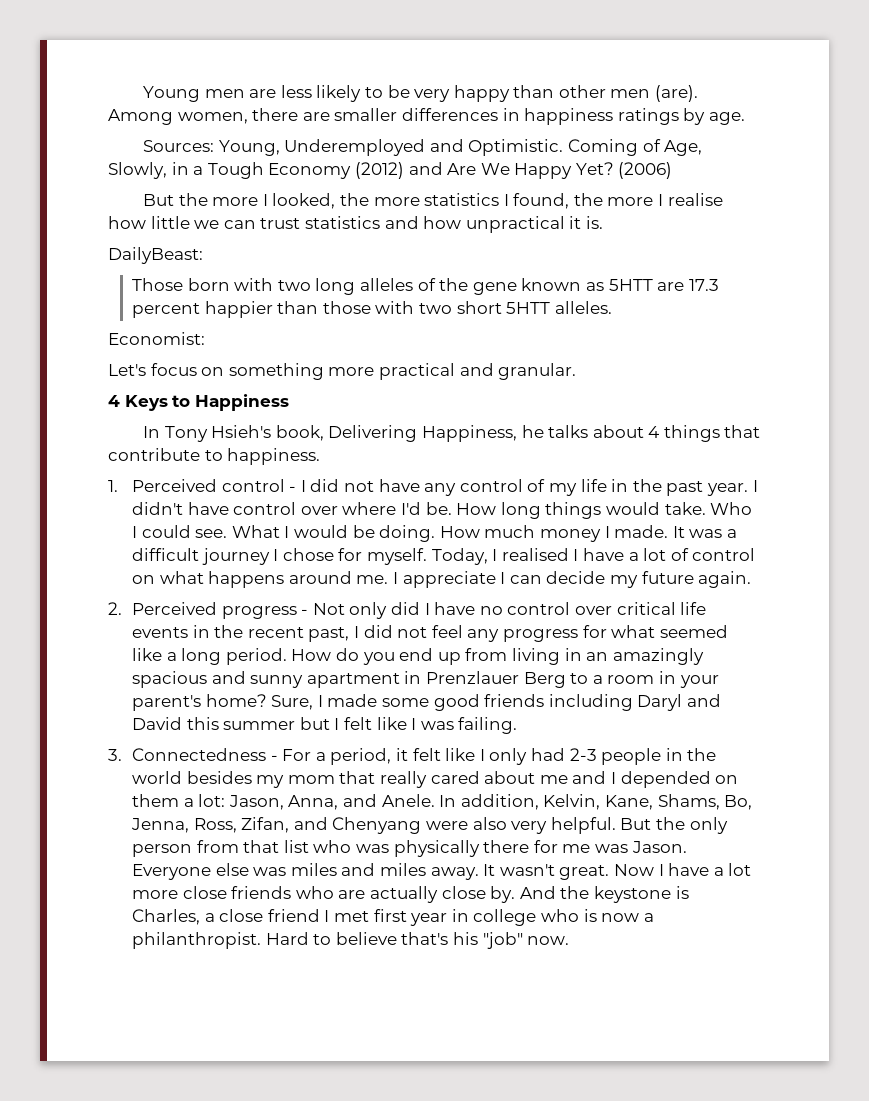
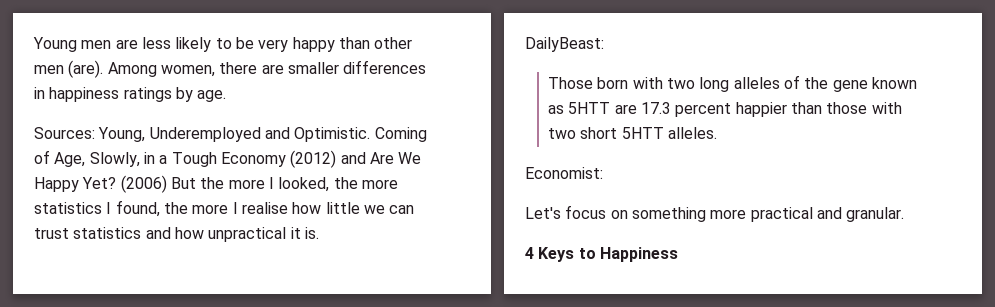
- (2006)
- But the more I looked, the more statistics I found, the more I realise how little we can trust statistics and how unpractical it is.
+ (2006) But the more I looked, the more statistics I found, the more I realise how little we can trust statistics and how unpractical it is.
- In Tony Hsieh's book, Delivering Happiness, he talks about 4 things that contribute to happiness.
- 1. Perceived control - I did not have any control of my life in the past year. I didn't have control over where I'd be. How long things would take. Who I could see. What I would be doing. How much money I made. It was a difficult journey I chose for myself. Today, I realised I have a lot of control on what happens around me. I appreciate I can decide my future again.
- 2. Perceived progress - Not only did I have no control over critical life events in the recent past, I did not feel any progress for what seemed like a long period. How do you end up from living in an amazingly spacious and sunny apartment in Prenzlauer Berg to a room in your parent's home? Sure, I made some good friends including Daryl and David this summer but I felt like I was failing.
- 3. Connectedness - For a period, it felt like I only had 2-3 people in the world besides my mom that really cared about me and I depended on them a lot: Jason, Anna, and Anele. In addition, Kelvin, Kane, Shams, Bo, Jenna, Ross, Zifan, and Chenyang were also very helpful. But the only person from that list who was physically there for me was Jason. Everyone else was miles and miles away. It wasn't great. Now I have a lot more close friends who are actually close by. And the keystone is Charles, a close friend I met first year in college who is now a philanthropist. Hard to believe that's his "job" now.

